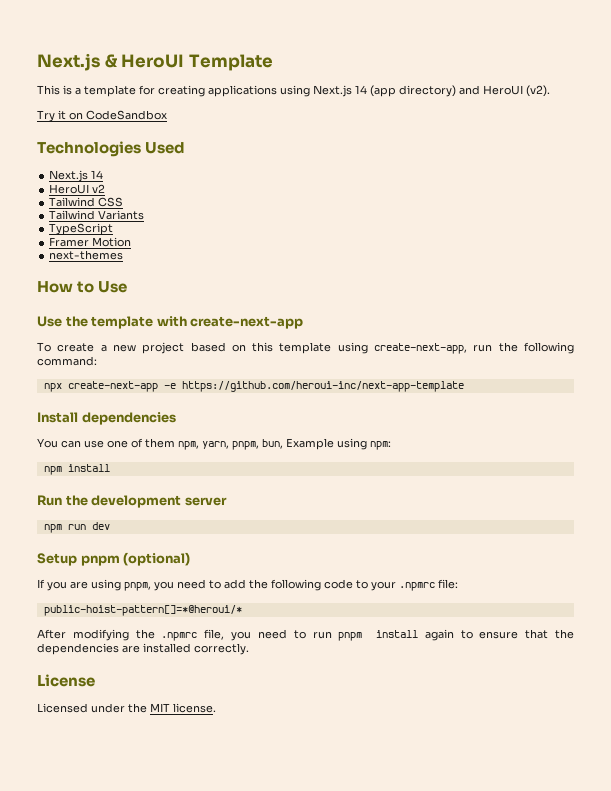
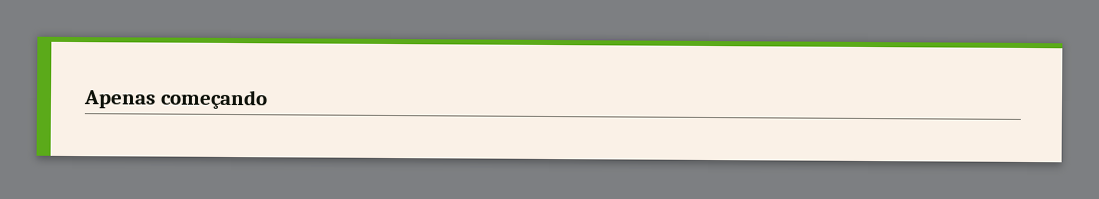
- Next.js & HeroUI Template
- This is a template for creating applications using Next.js 14 (app directory) and HeroUI (v2).
- Try it on CodeSandbox
- Technologies Used
- Next.js 14
- HeroUI v2
- Tailwind CSS
- Tailwind Variants
- TypeScript
- Framer Motion
- next-themes
- How to Use
- Use the template with create-next-app
- To create a new project based on this template using create-next-app, run the following command:
- npx create-next-app -e https://github.com/heroui-inc/next-app-template
- Install dependencies
- You can use one of them npm, yarn, pnpm, bun, Example using npm:
- npm install
- Run the development server
- npm run dev
- Setup pnpm (optional)
- If you are using pnpm, you need to add the following code to your .npmrc file:
- public-hoist-pattern[]=*@heroui/*
- After modifying the .npmrc file, you need to run pnpm install again to ensure that the dependencies are installed correctly.
- License
- Licensed under the MIT license.
+ Apenas começando

